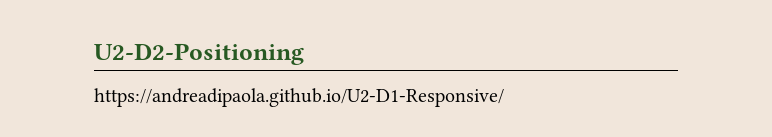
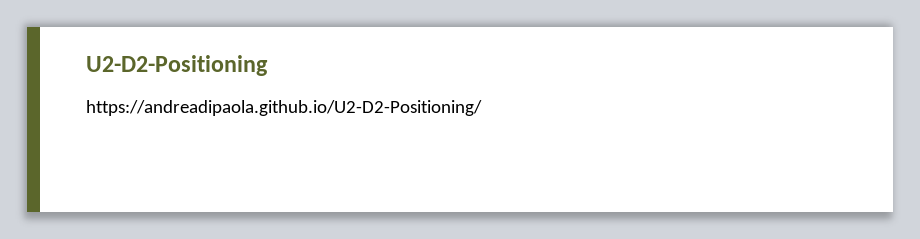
- https://andreadipaola.github.io/U2-D1-Responsive/
+ https://andreadipaola.github.io/U2-D2-Positioning/

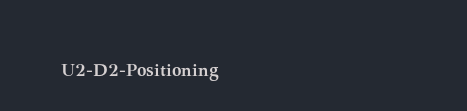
- https://andreadipaola.github.io/U2-D2-Positioning/

